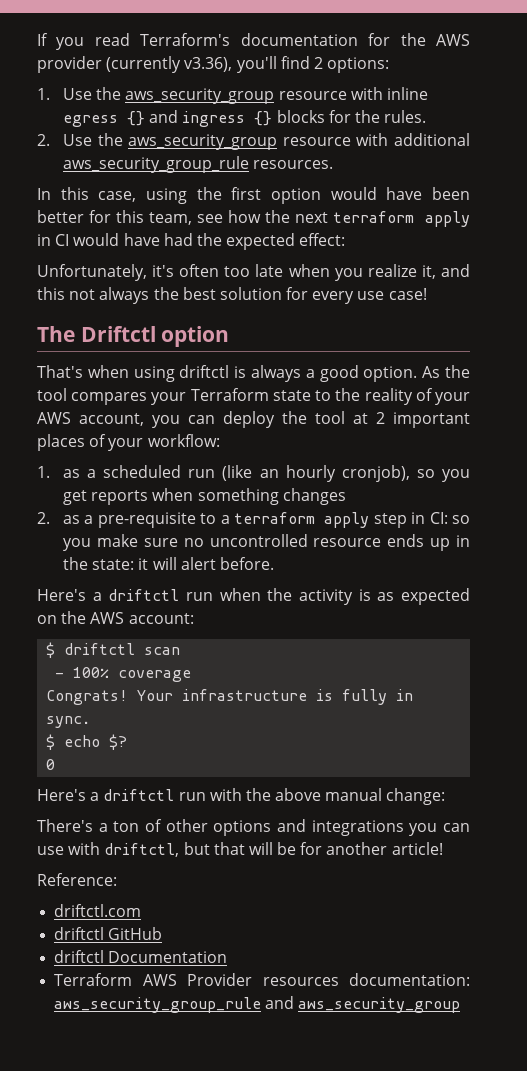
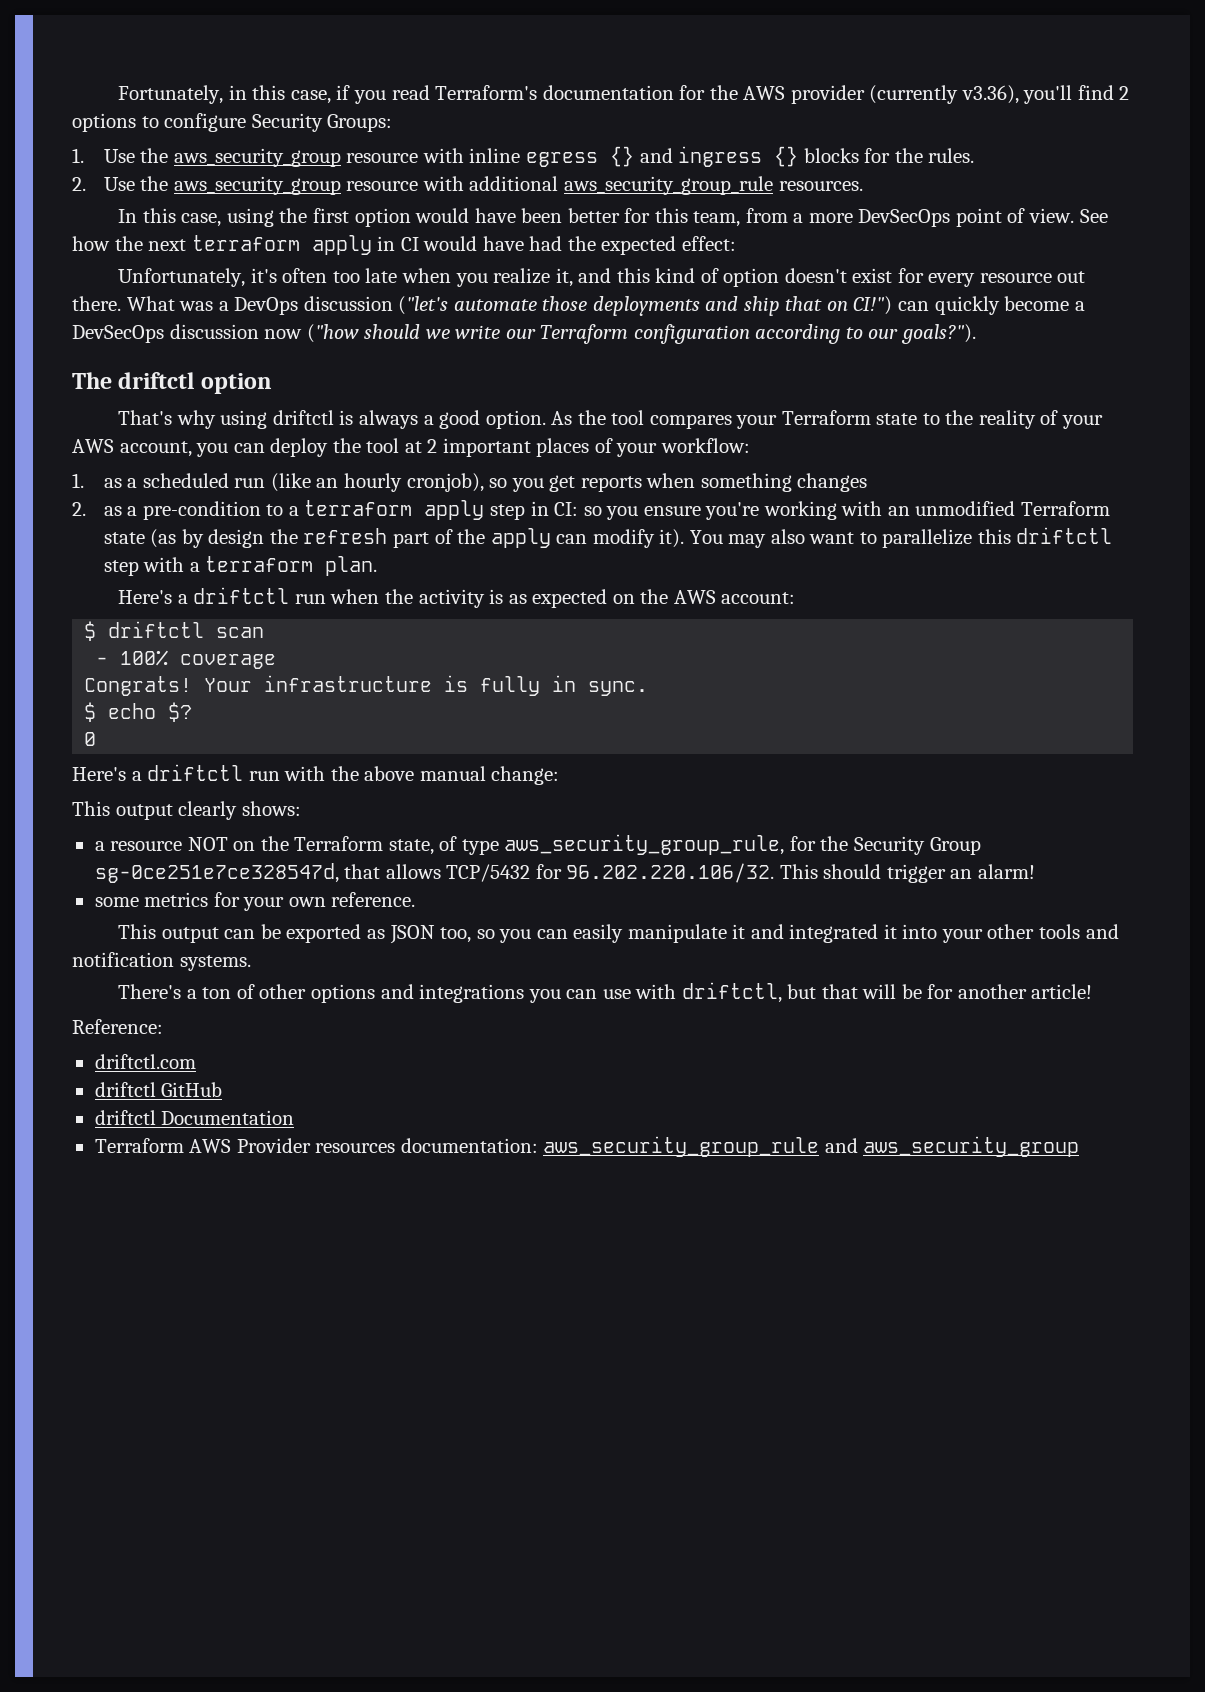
- If you read Terraform's documentation for the AWS provider (currently v3.36), you'll find 2 options:
+ Fortunately, in this case, if you read Terraform's documentation for the AWS provider (currently v3.36), you'll find 2 options to configure Security Groups:
- In this case, using the first option would have been better for this team, see how the next terraform apply in CI would have had the expected effect:
+ In this case, using the first option would have been better for this team, from a more DevSecOps point of view. See how the next terraform apply in CI would have had the expected effect:
- Unfortunately, it's often too late when you realize it, and this not always the best solution for every use case!
+ Unfortunately, it's often too late when you realize it, and this kind of option doesn't exist for every resource out there. What was a DevOps discussion ("let's automate those deployments and ship that on CI!") can quickly become a DevSecOps discussion now ("how should we write our Terraform configuration according to our goals?").
- The Driftctl option
+ The driftctl option
- That's when using driftctl is always a good option.
+ That's why using driftctl is always a good option.
- 2. as a pre-requisite to a terraform apply step in CI: so you make sure no uncontrolled resource ends up in the state: it will alert before.
+ 2. as a pre-condition to a terraform apply step in CI: so you ensure you're working with an unmodified Terraform state (as by design the refresh part of the apply can modify it). You may also want to parallelize this driftctl step with a terraform plan.
+ This output clearly shows:
+ a resource NOT on the Terraform state, of type aws_security_group_rule, for the Security Group sg-0ce251e7ce328547d, that allows TCP/5432 for 96.202.220.106/32. This should trigger an alarm!
+ some metrics for your own reference.
+ This output can be exported as JSON too, so you can easily manipulate it and integrated it into your other tools and notification systems.

